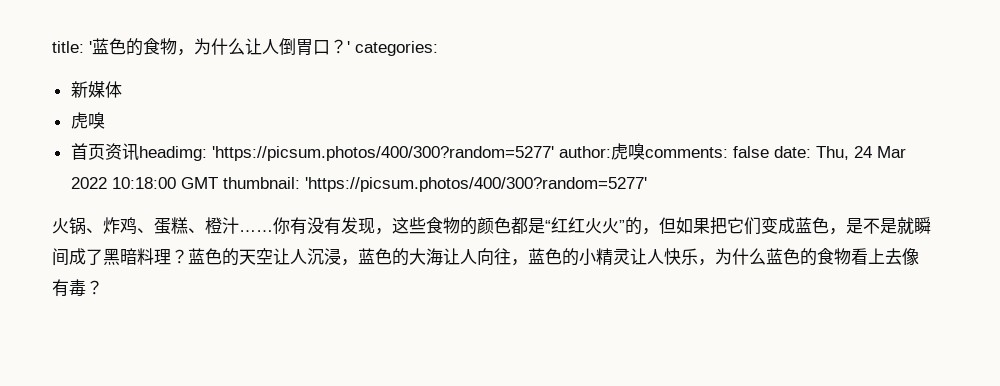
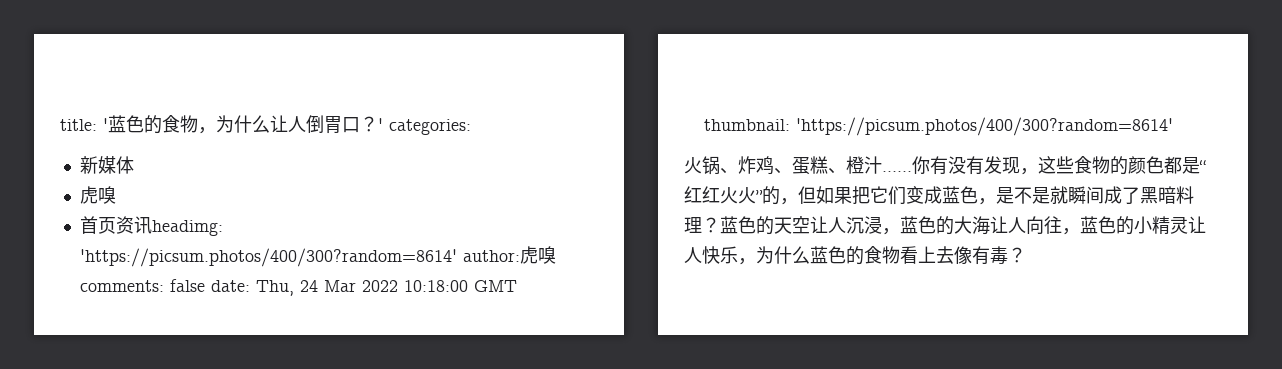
- 首页资讯headimg: 'https://picsum.photos/400/300?random=5277' author:虎嗅comments: false date: Thu, 24 Mar 2022 10:18:00 GMT thumbnail: 'https://picsum.photos/400/300?random=5277'
+ 首页资讯headimg: 'https://picsum.photos/400/300?random=8614' author:虎嗅comments: false date: Thu, 24 Mar 2022 10:18:00 GMT thumbnail: 'https://picsum.photos/400/300?random=8614'

